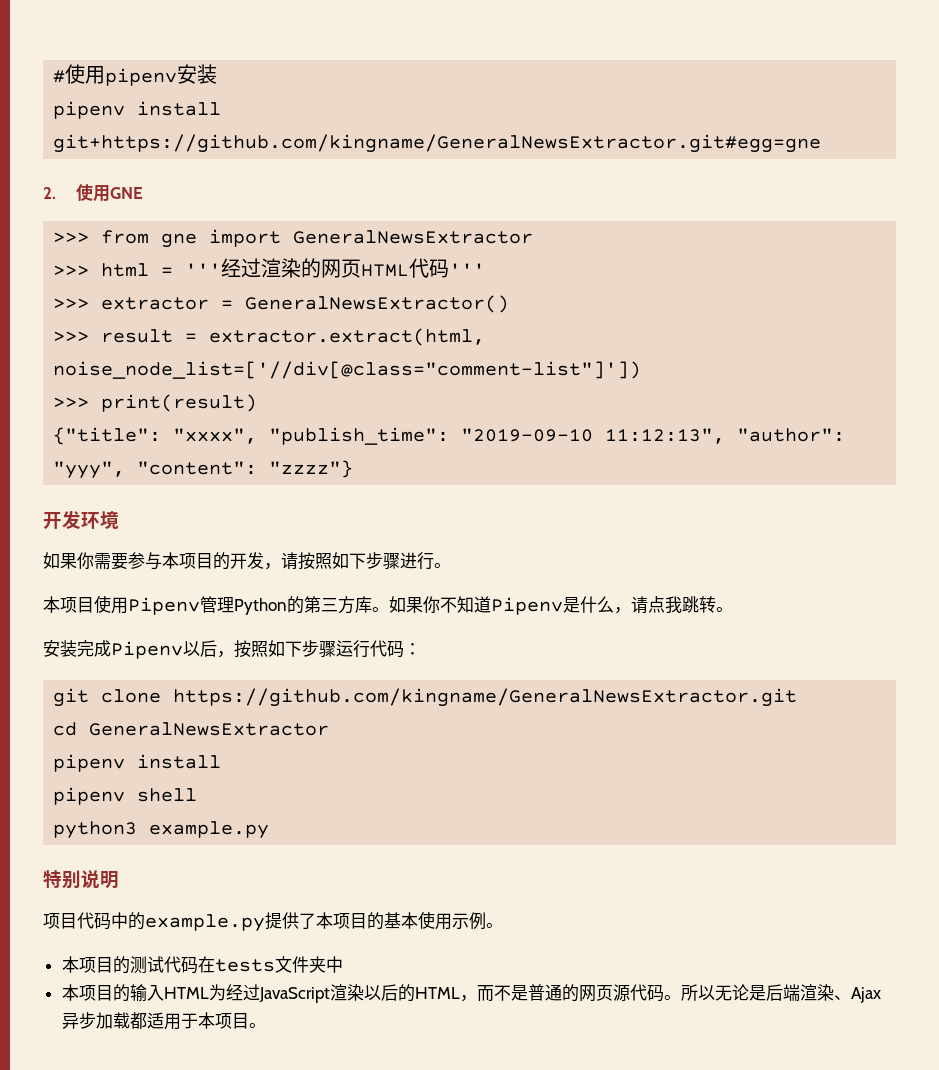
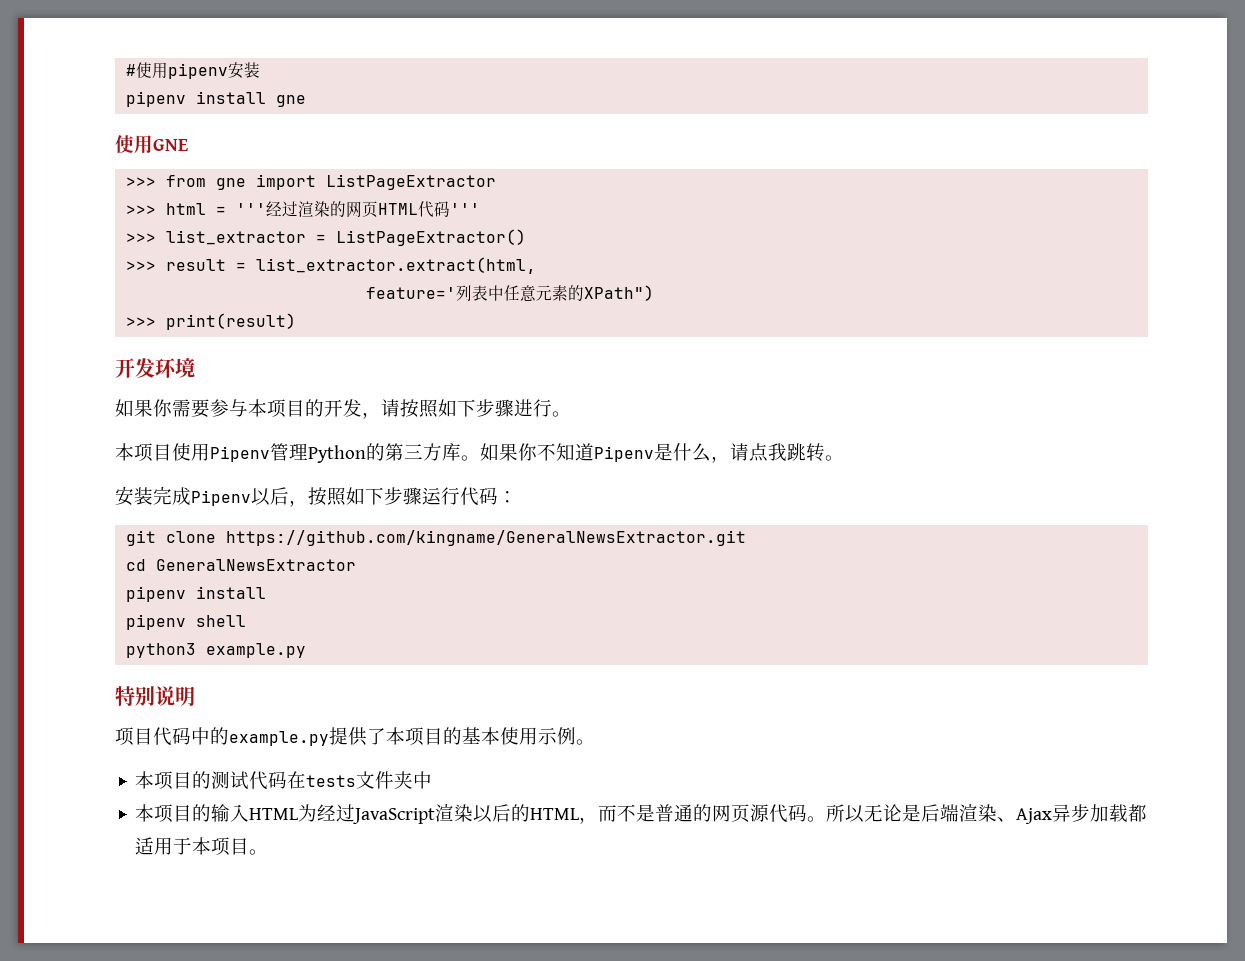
- pipenv install git+https://github.com/kingname/GeneralNewsExtractor.git#egg=gne
- 2.使用GNE
+ pipenv install gne
+ 使用GNE
- >>> from gne import GeneralNewsExtractor
+ >>> from gne import ListPageExtractor
- >>> extractor = GeneralNewsExtractor()
+ >>> list_extractor = ListPageExtractor()
- >>> result = extractor.extract(html, noise_node_list=['//div[@class="comment-list"]'])
+ >>> result = list_extractor.extract(html,
+ feature='列表中任意元素的XPath")
  >>> print(result)
- {"title": "xxxx", "publish_time": "2019-09-10 11:12:13", "author": "yyy", "content": "zzzz"}

